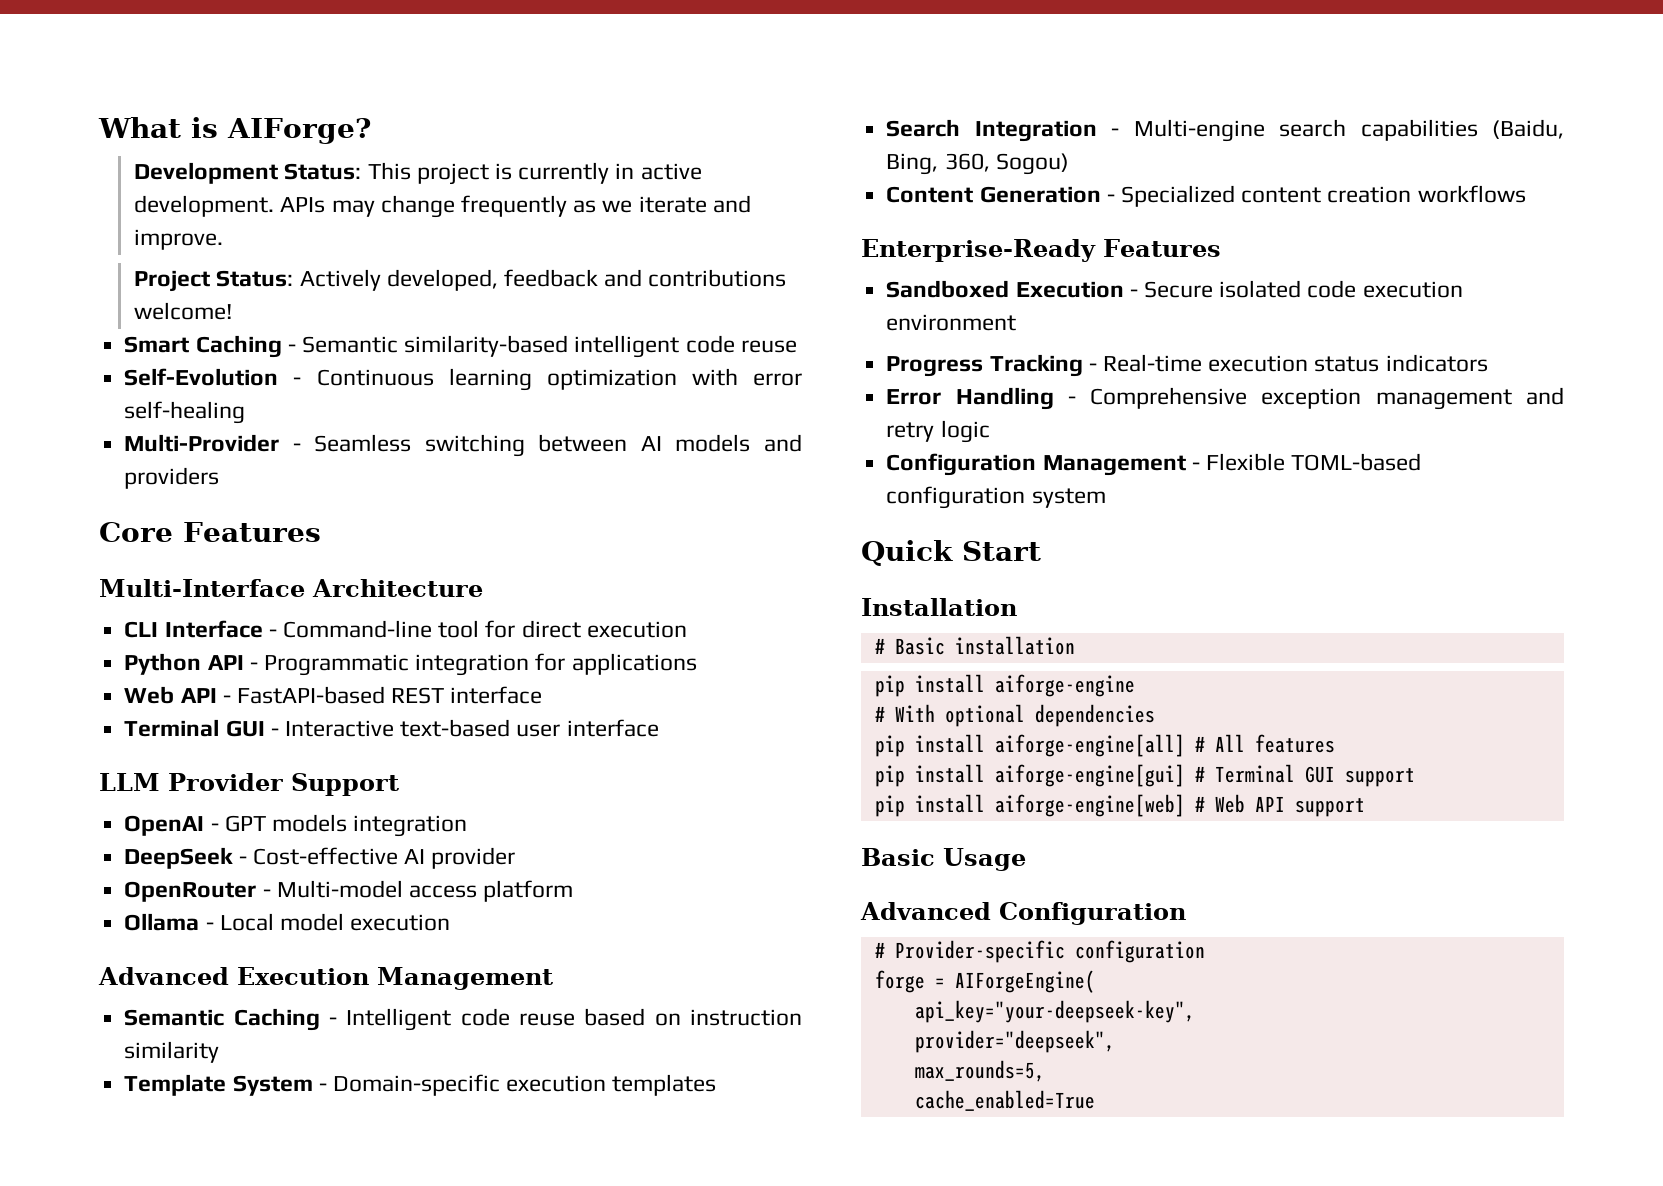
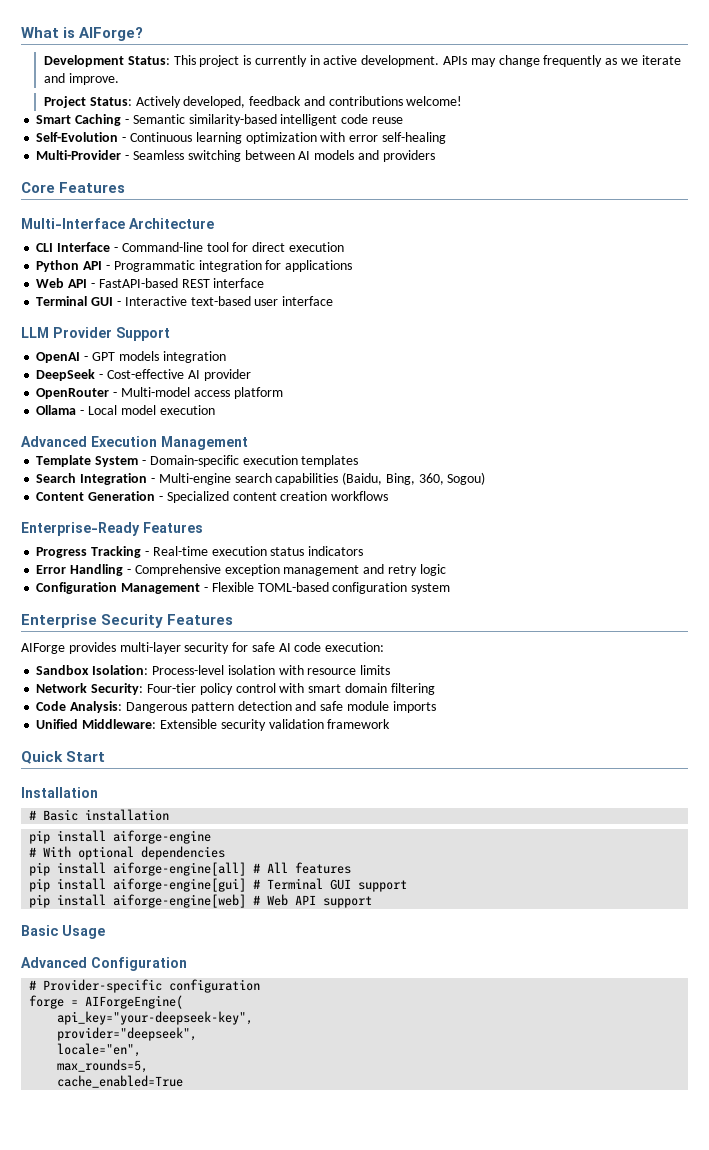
- Semantic Caching - Intelligent code reuse based on instruction similarity
- Sandboxed Execution - Secure isolated code execution environment
+ Enterprise Security Features
+ AIForge provides multi-layer security for safe AI code execution:
+ Sandbox Isolation: Process-level isolation with resource limits
+ Network Security: Four-tier policy control with smart domain filtering
+ Code Analysis: Dangerous pattern detection and safe module imports
+ Unified Middleware: Extensible security validation framework
+ locale="en",

